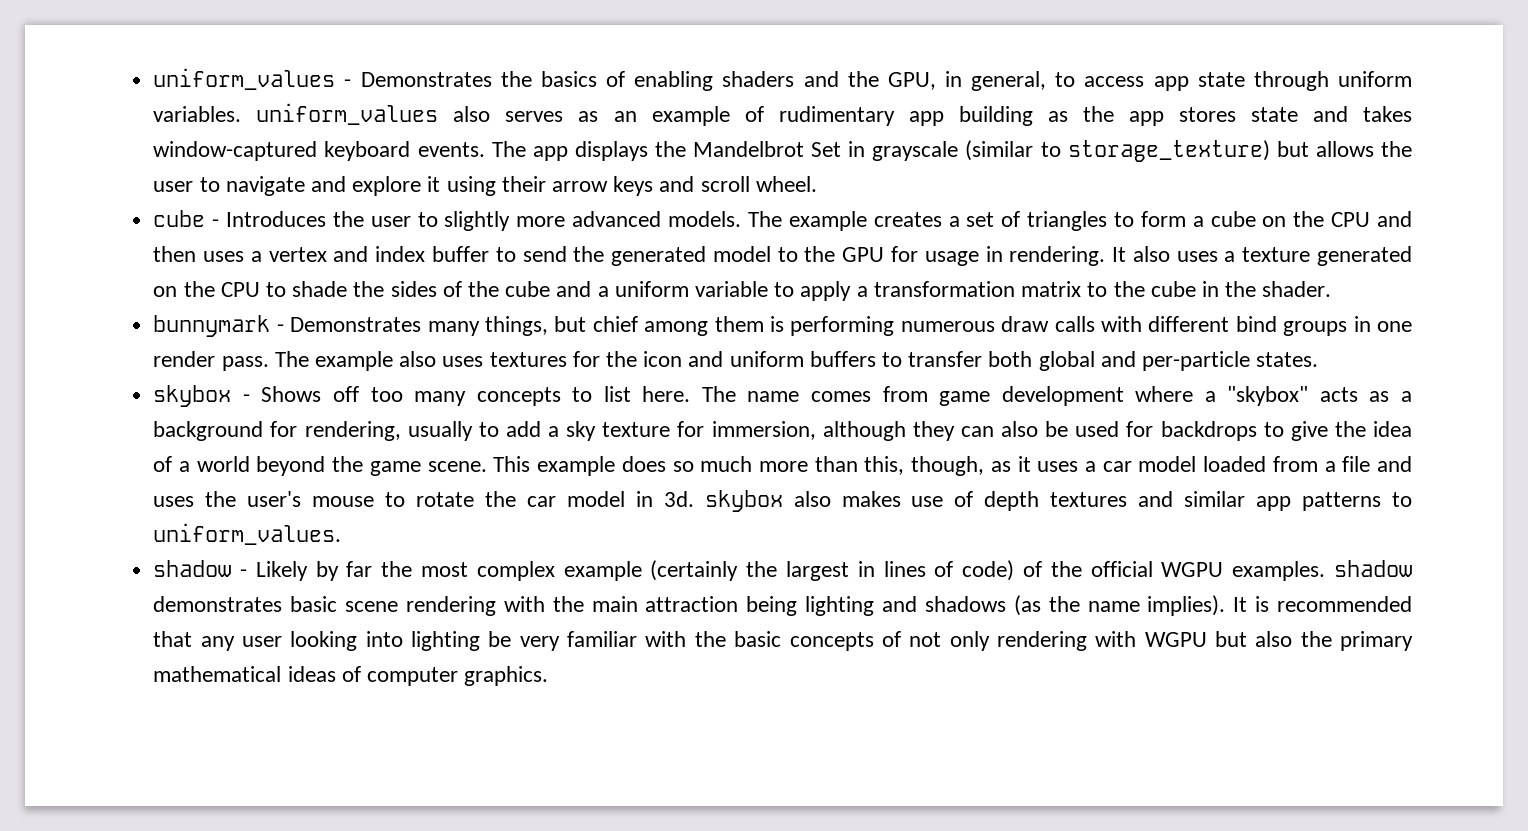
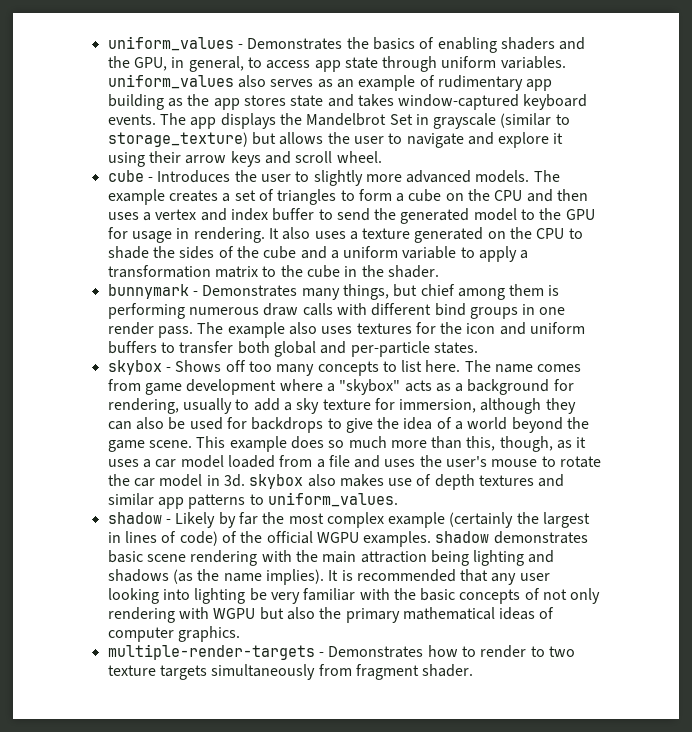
+ multiple-render-targets - Demonstrates how to render to two texture targets simultaneously from fragment shader.

